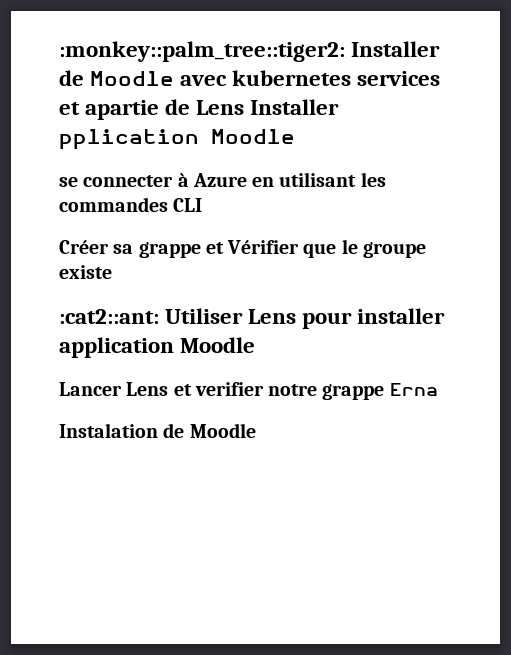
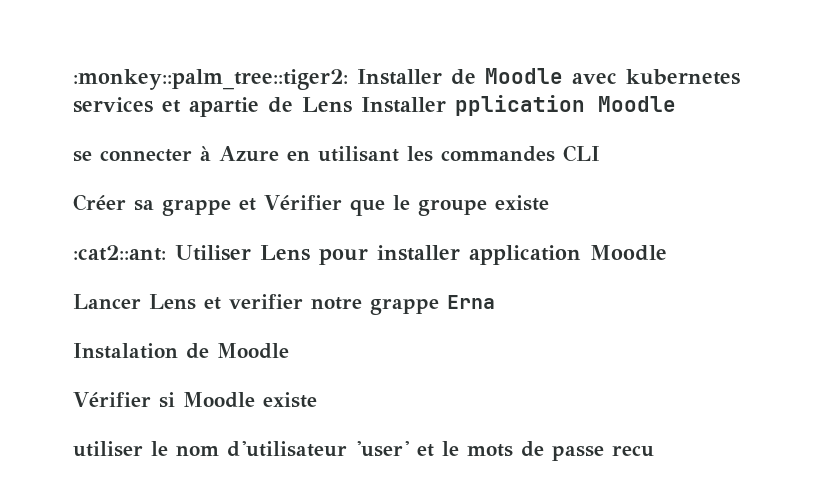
+ Vérifier si Moodle existe
+ utiliser le nom d'utilisateur 'user' et le mots de passe recu

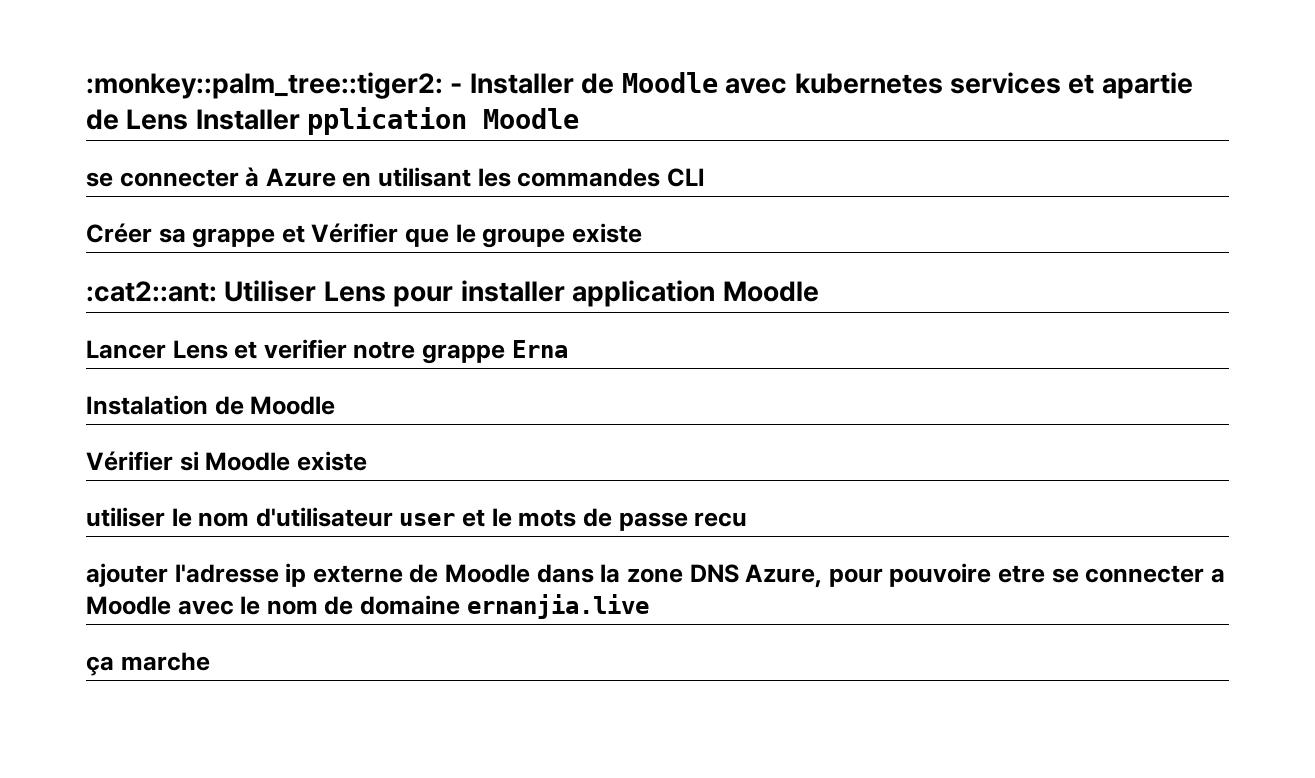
- :monkey::palm_tree::tiger2: Installer de Moodle avec kubernetes services et apartie de Lens Installer pplication Moodle
+ :monkey::palm_tree::tiger2: - Installer de Moodle avec kubernetes services et apartie de Lens Installer pplication Moodle
- utiliser le nom d'utilisateur 'user' et le mots de passe recu
+ utiliser le nom d'utilisateur user et le mots de passe recu
+ ajouter l'adresse ip externe de Moodle dans la zone DNS Azure, pour pouvoire etre se connecter a Moodle avec le nom de domaine ernanjia.live
+ ça marche

